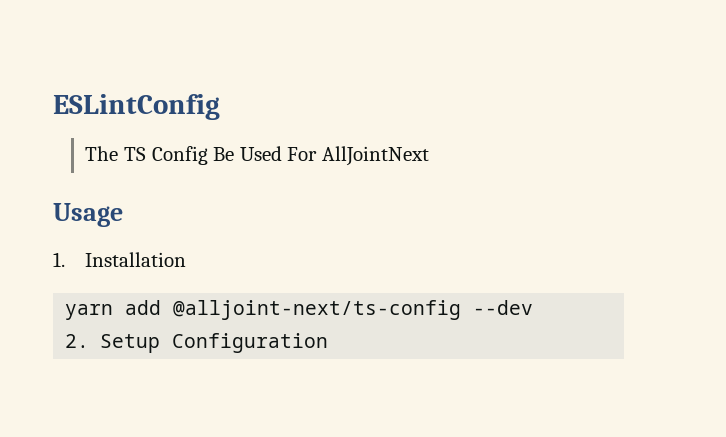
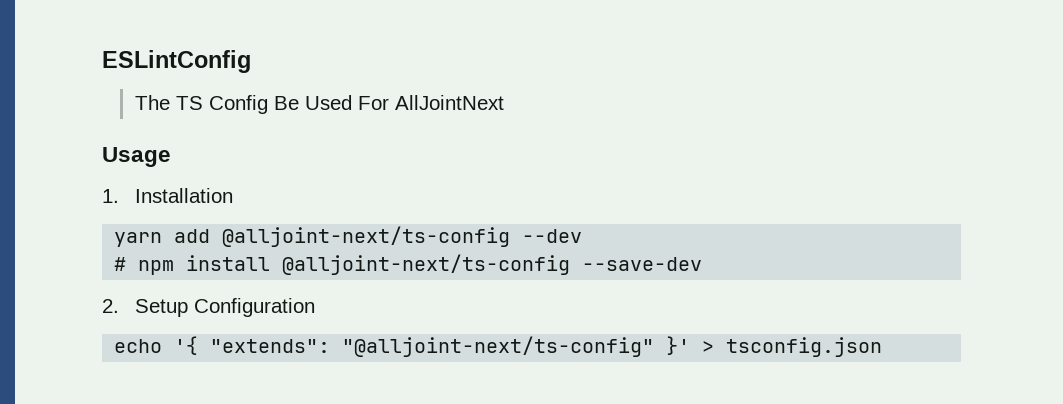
+ # npm install @alljoint-next/ts-config --save-dev
  2. Setup Configuration
+ echo '{ "extends": "@alljoint-next/ts-config" }' > tsconfig.json

